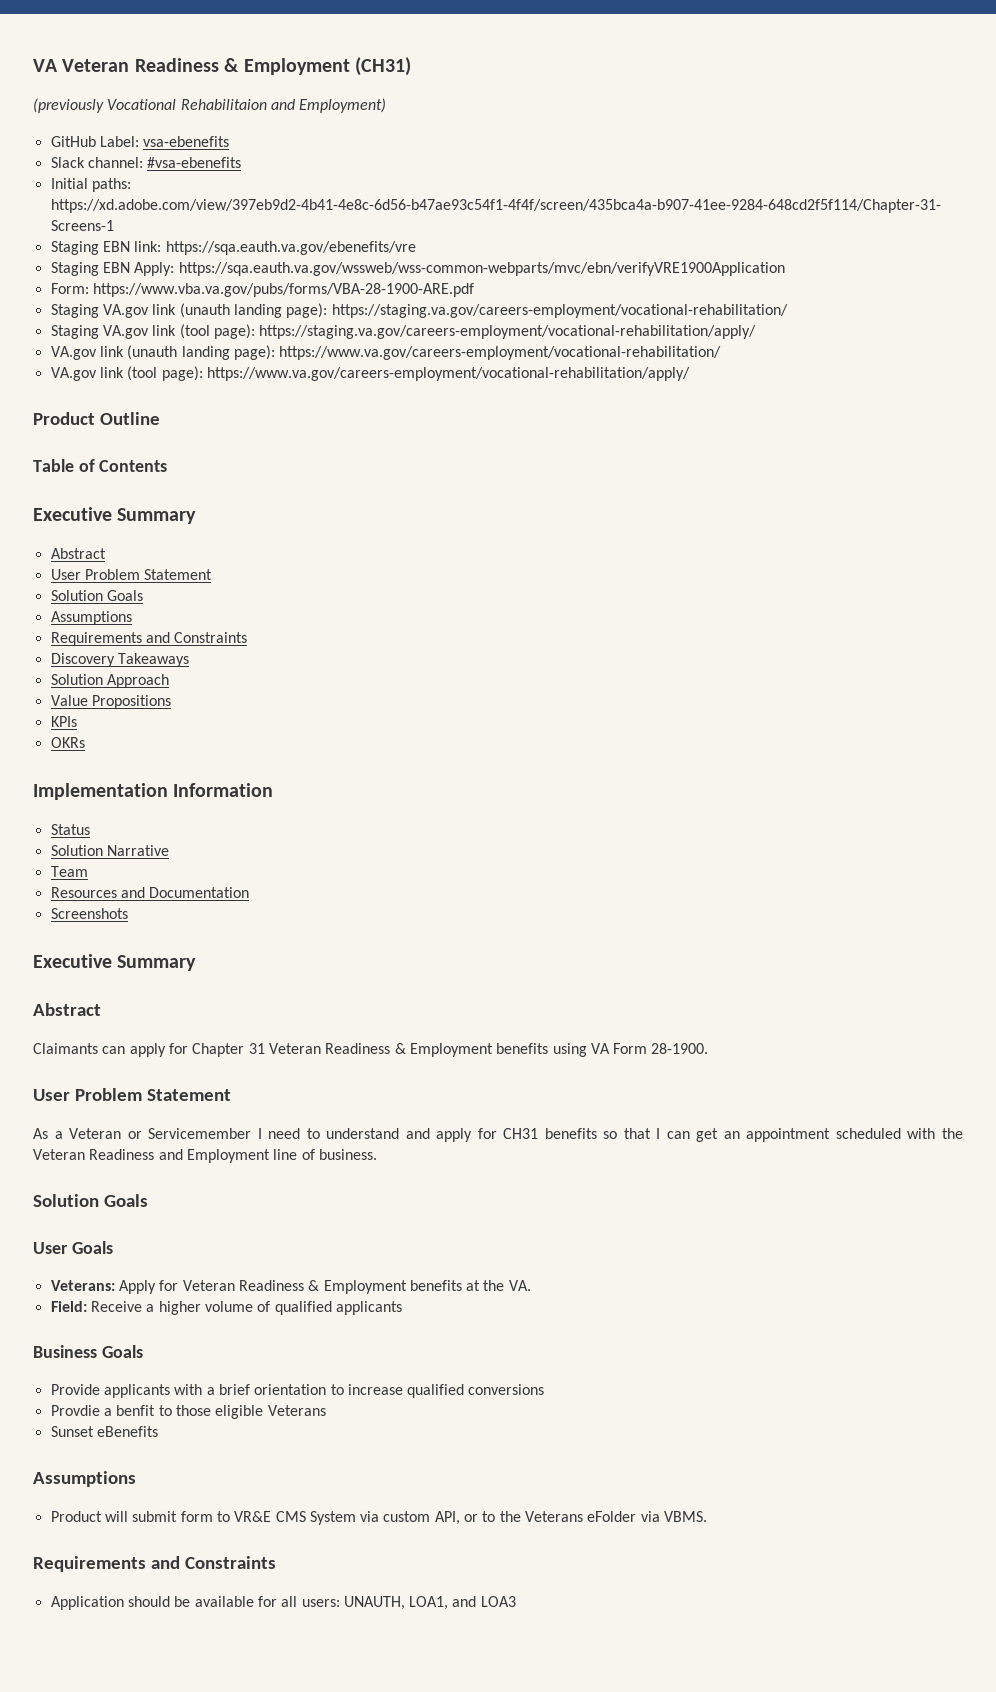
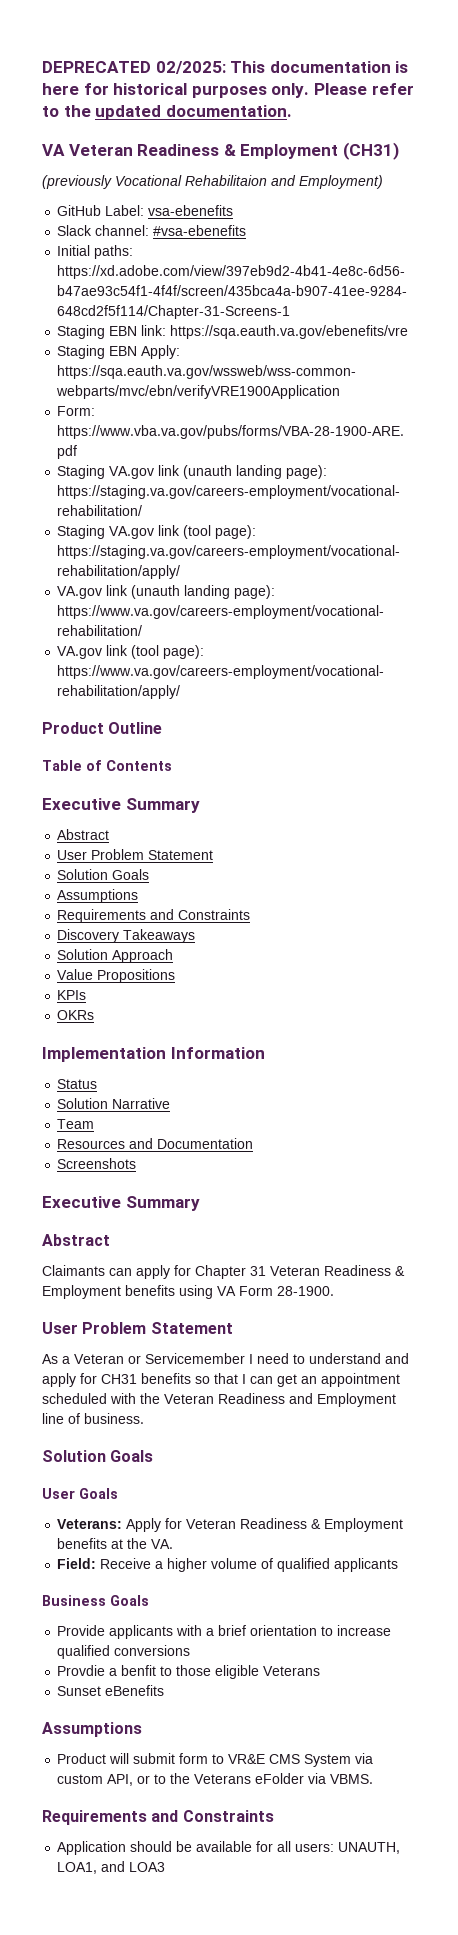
+ DEPRECATED 02/2025: This documentation is here for historical purposes only. Please refer to the updated documentation.

